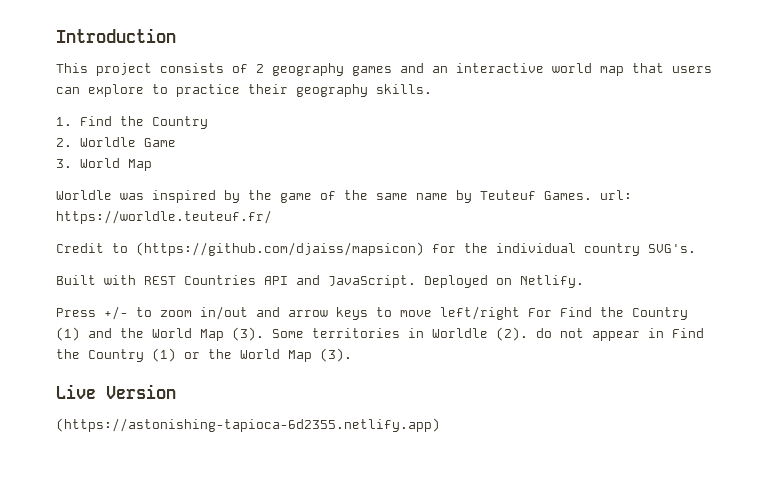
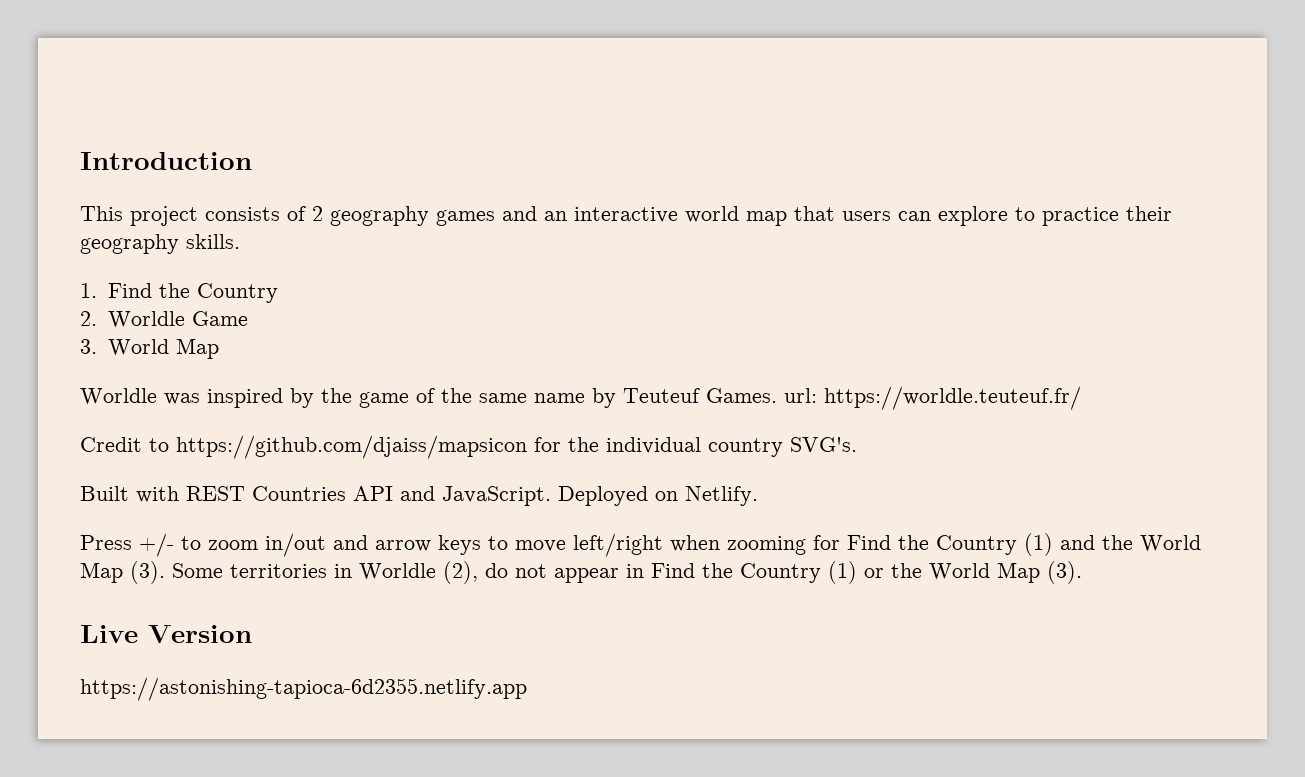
- Credit to (https://github.com/djaiss/mapsicon) for the individual country SVG's.
+ Credit to https://github.com/djaiss/mapsicon for the individual country SVG's.
- Press +/- to zoom in/out and arrow keys to move left/right For Find the Country (1) and the World Map (3).
+ Press +/- to zoom in/out and arrow keys to move left/right when zooming for Find the Country (1) and the World Map (3).
- Some territories in Worldle (2). do not appear in Find the Country (1) or the World Map (3).
+ Some territories in Worldle (2), do not appear in Find the Country (1) or the World Map (3).
- (https://astonishing-tapioca-6d2355.netlify.app)
+ https://astonishing-tapioca-6d2355.netlify.app

